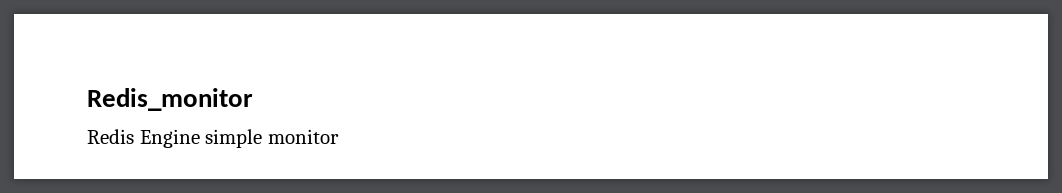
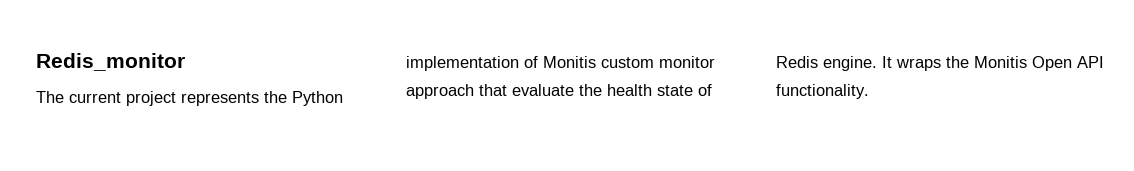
- Redis Engine simple monitor
+ The current project represents the Python implementation of Monitis custom monitor approach that evaluate the health state of Redis engine. It wraps the Monitis Open API functionality.

